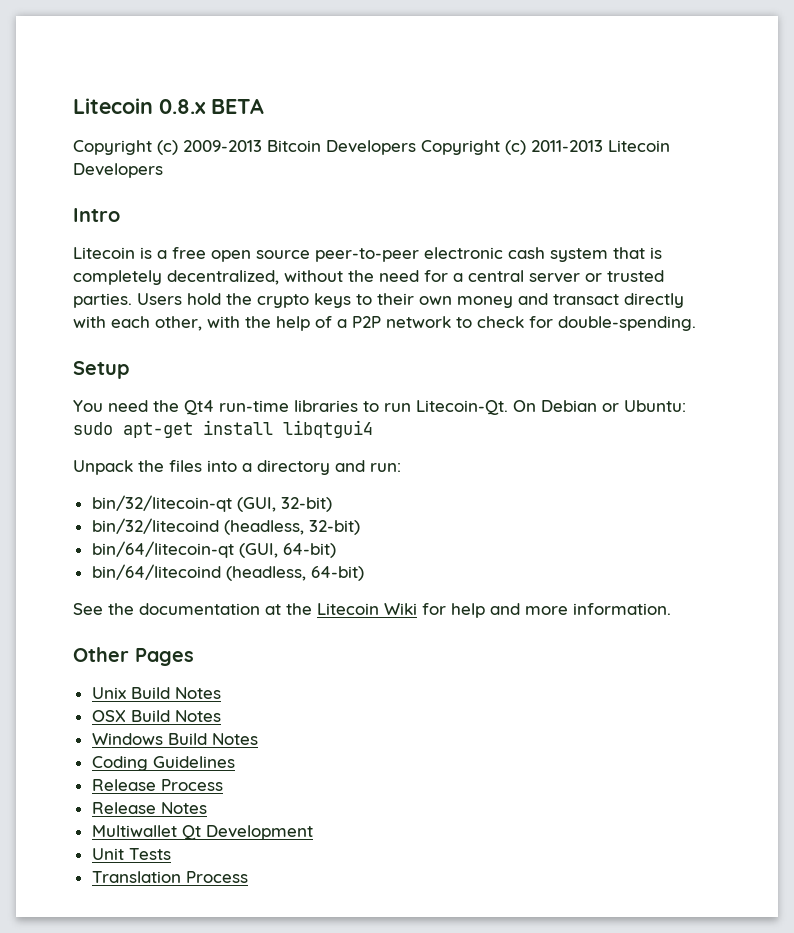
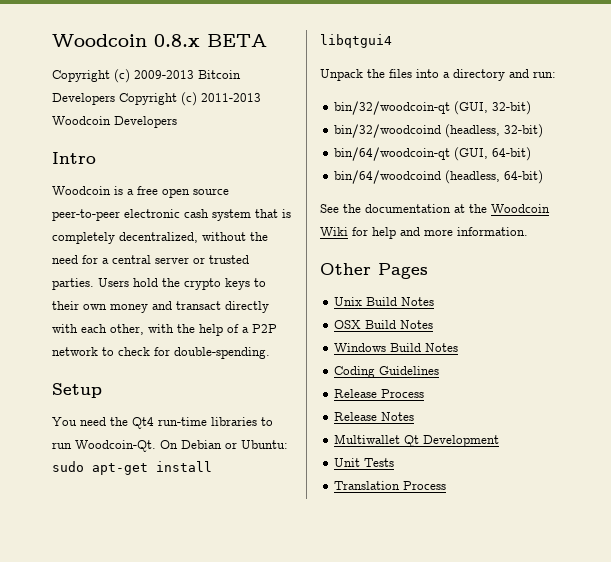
- Litecoin 0.8.x BETA
+ Woodcoin 0.8.x BETA
- Copyright (c) 2009-2013 Bitcoin Developers Copyright (c) 2011-2013 Litecoin Developers
+ Copyright (c) 2009-2013 Bitcoin Developers Copyright (c) 2011-2013 Woodcoin Developers
- Litecoin is a free open source peer-to-peer electronic cash system that is completely decentralized, without the need for a central server or trusted parties.
+ Woodcoin is a free open source peer-to-peer electronic cash system that is completely decentralized, without the need for a central server or trusted parties.
- You need the Qt4 run-time libraries to run Litecoin-Qt.
+ You need the Qt4 run-time libraries to run Woodcoin-Qt.
- bin/32/litecoin-qt (GUI, 32-bit)
+ bin/32/woodcoin-qt (GUI, 32-bit)
- bin/32/litecoind (headless, 32-bit)
+ bin/32/woodcoind (headless, 32-bit)
- bin/64/litecoin-qt (GUI, 64-bit)
+ bin/64/woodcoin-qt (GUI, 64-bit)
- bin/64/litecoind (headless, 64-bit)
+ bin/64/woodcoind (headless, 64-bit)
- See the documentation at the Litecoin Wiki for help and more information.
+ See the documentation at the Woodcoin Wiki for help and more information.

